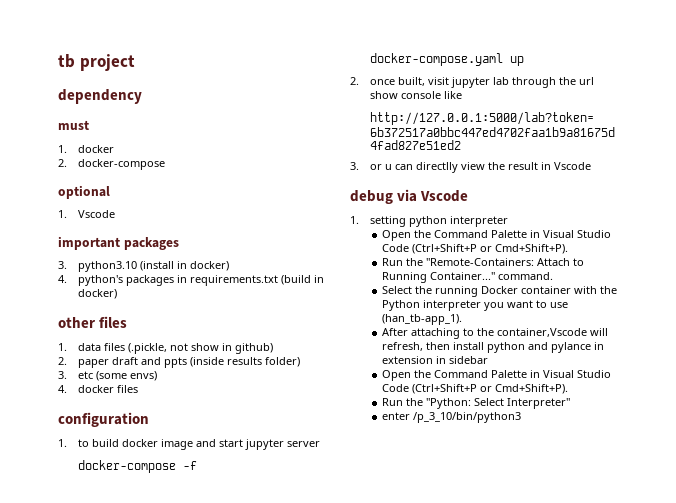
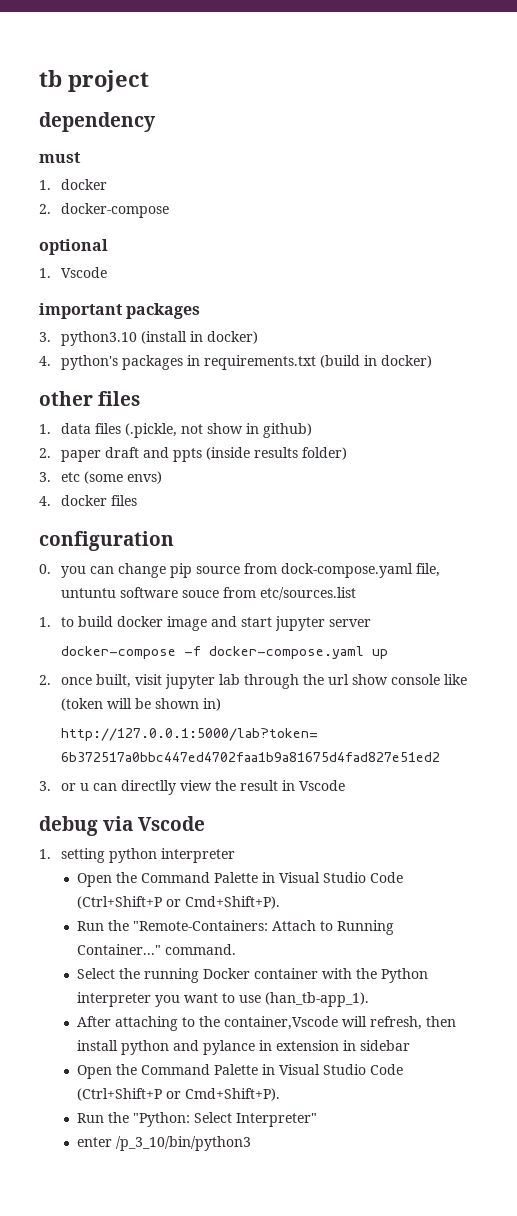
+ 0. you can change pip source from dock-compose.yaml file, untuntu software souce from etc/sources.list
- 2. once built, visit jupyter lab through the url show console like
+ 2. once built, visit jupyter lab through the url show console like (token will be shown in)

